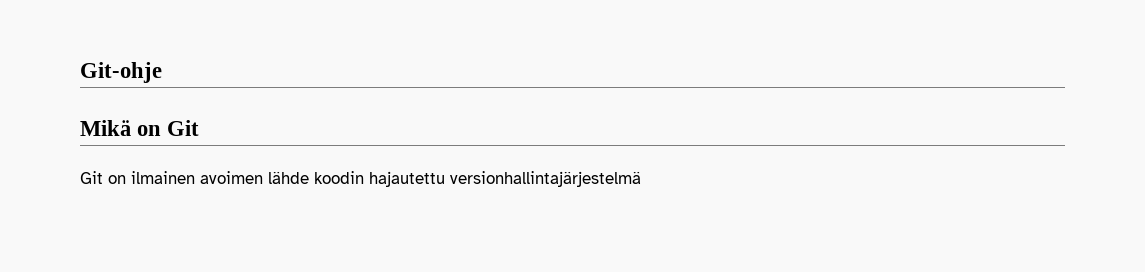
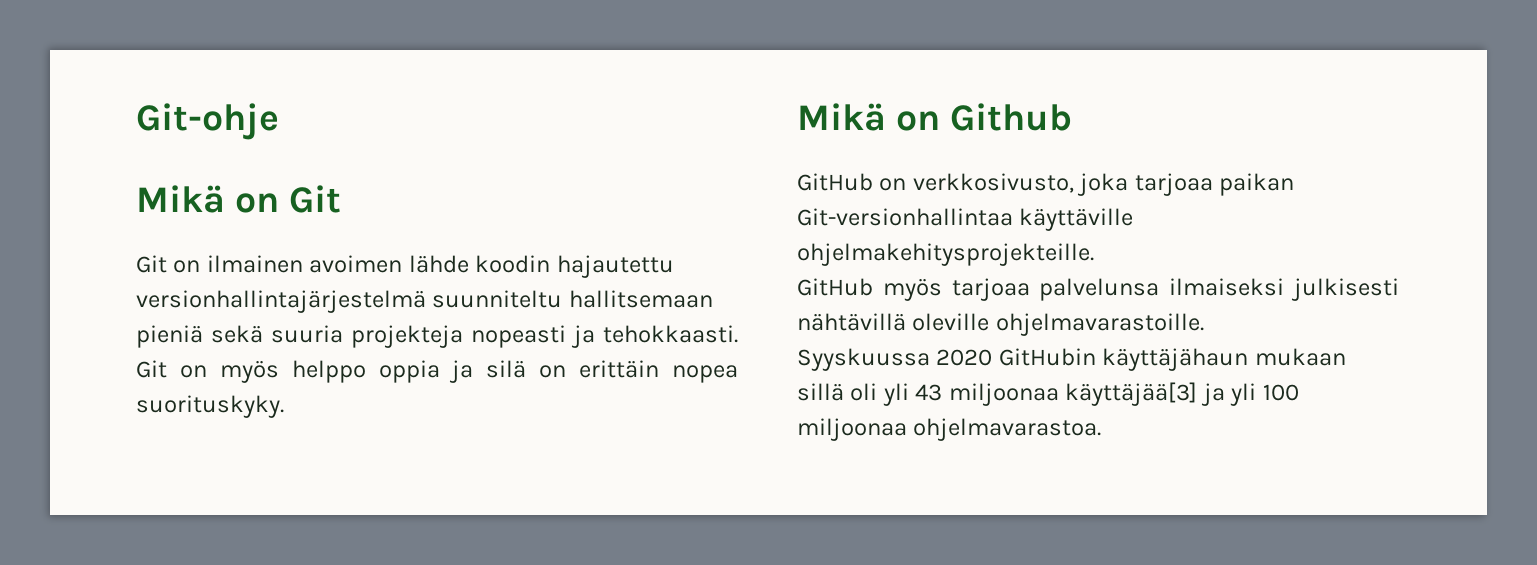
- Git on ilmainen avoimen lähde koodin hajautettu versionhallintajärjestelmä
+ Git on ilmainen avoimen lähde koodin hajautettu versionhallintajärjestelmä suunniteltu hallitsemaan pieniä sekä suuria projekteja nopeasti ja tehokkaasti. Git on myös helppo oppia ja silä on erittäin nopea suorituskyky.
+ Mikä on Github
+ GitHub on verkkosivusto, joka tarjoaa paikan Git-versionhallintaa käyttäville ohjelmakehitysprojekteille.
+ GitHub myös tarjoaa palvelunsa ilmaiseksi julkisesti nähtävillä oleville ohjelmavarastoille.
+ Syyskuussa 2020 GitHubin käyttäjähaun mukaan sillä oli yli 43 miljoonaa käyttäjää[3] ja yli 100 miljoonaa ohjelmavarastoa.

